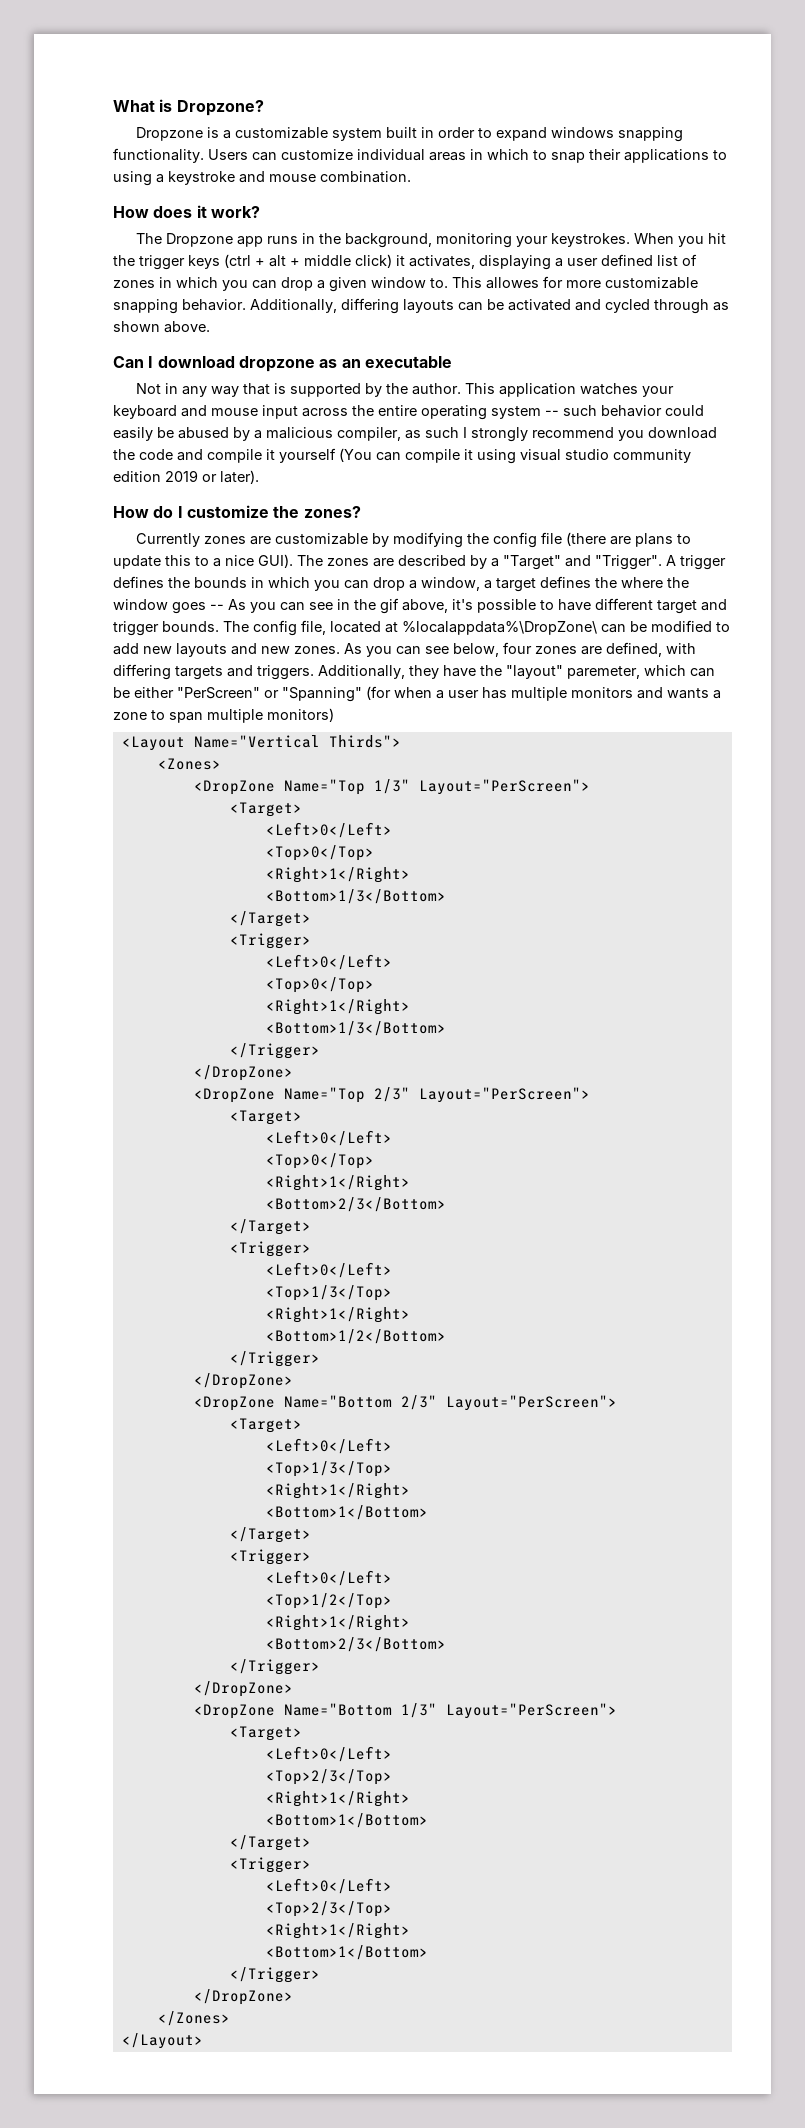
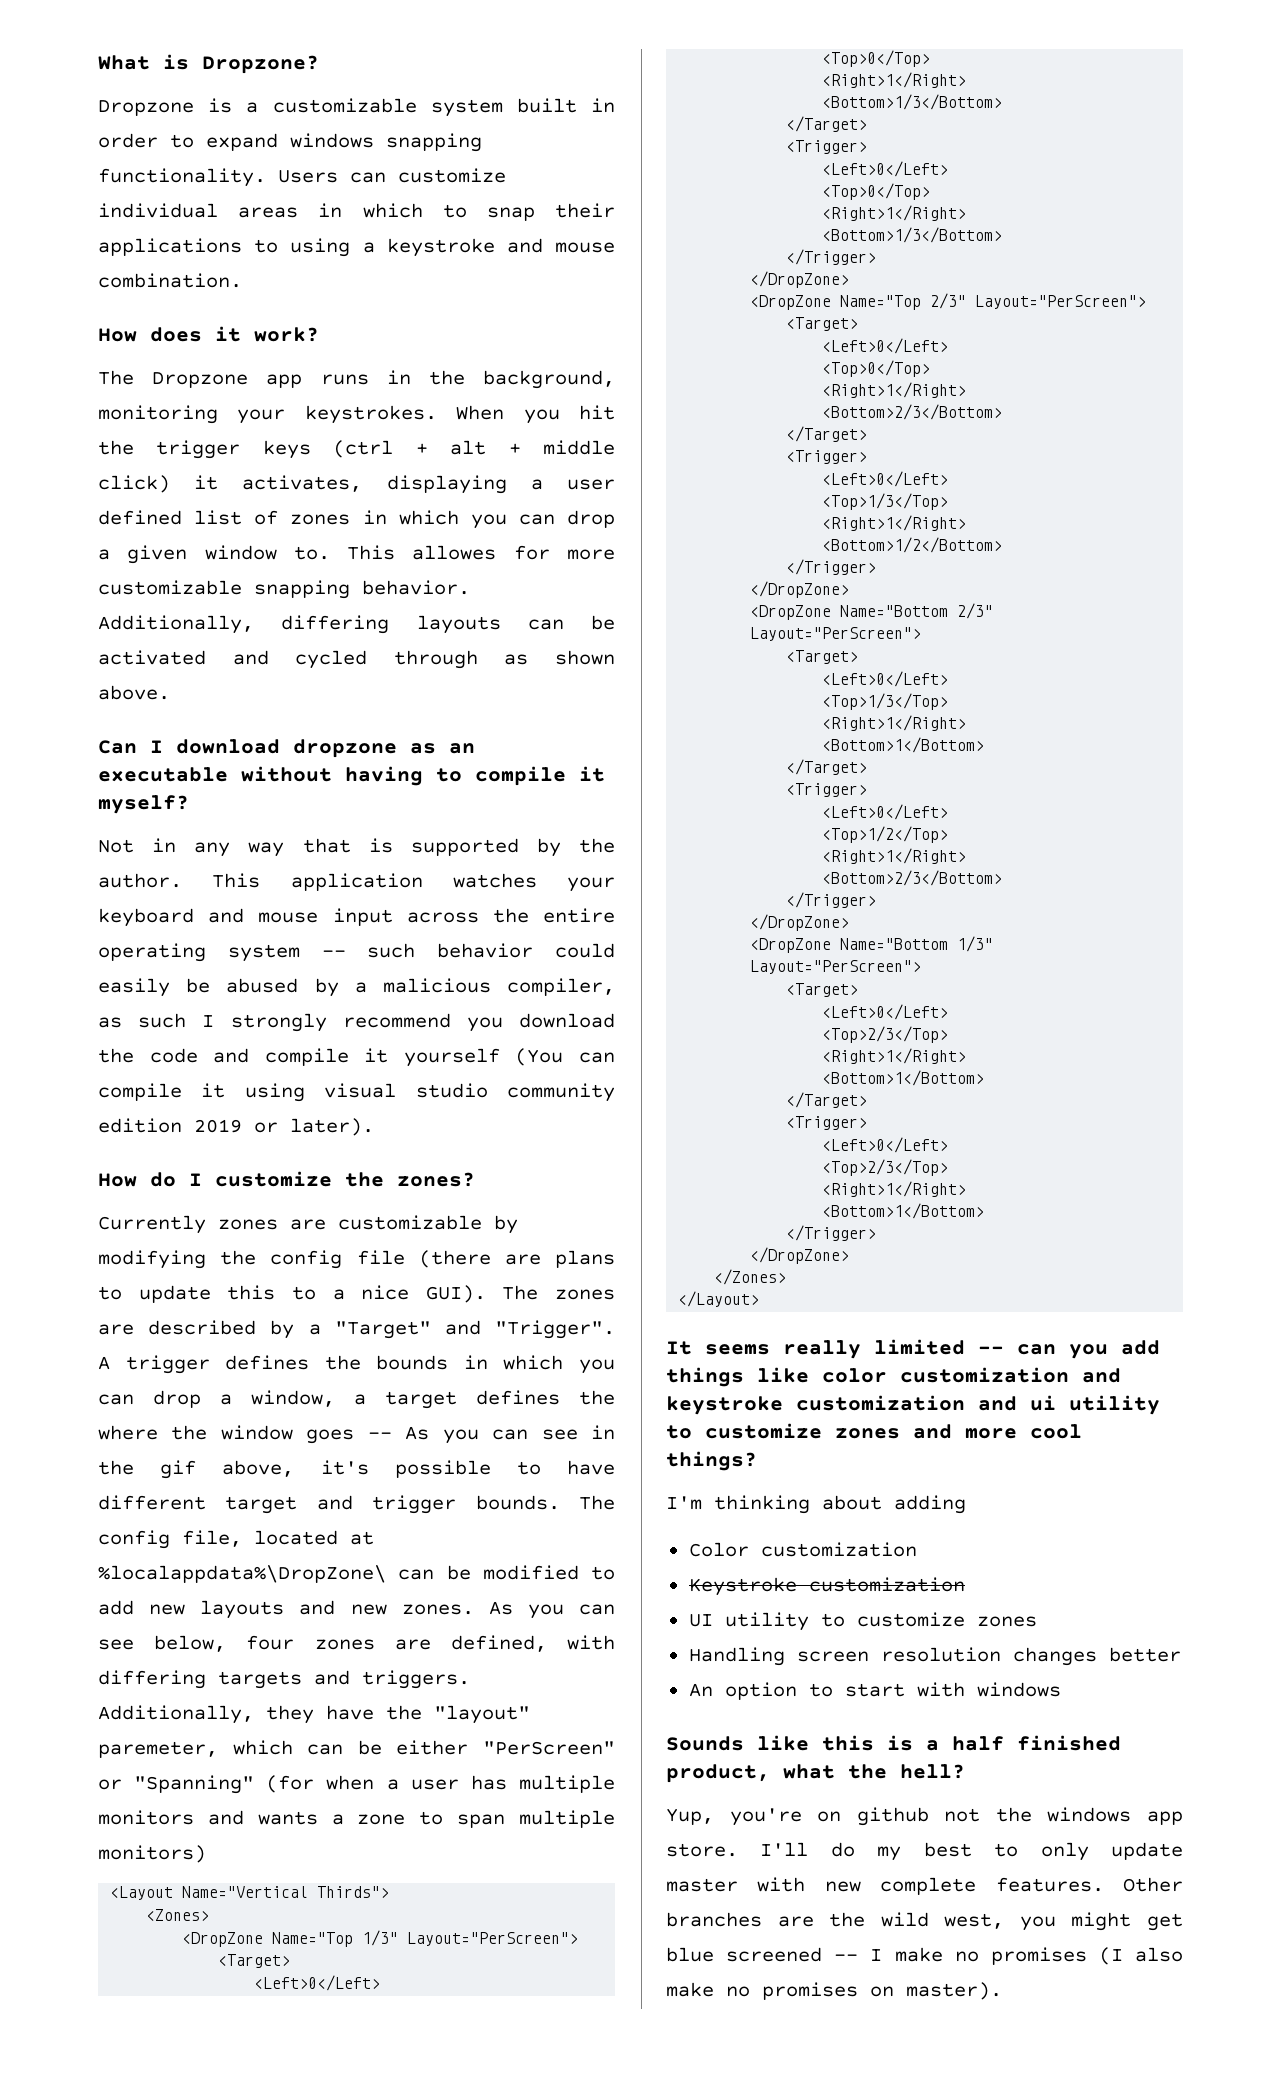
- Can I download dropzone as an executable
+ Can I download dropzone as an executable without having to compile it myself?
+ It seems really limited -- can you add things like color customization and keystroke customization and ui utility to customize zones and more cool things?
+ I'm thinking about adding
+ Color customization
+ Keystroke customization
+ UI utility to customize zones
+ Handling screen resolution changes better
+ An option to start with windows
+ Sounds like this is a half finished product, what the hell?
+ Yup, you're on github not the windows app store. I'll do my best to only update master with new complete features. Other branches are the wild west, you might get blue screened -- I make no promises (I also make no promises on master).

